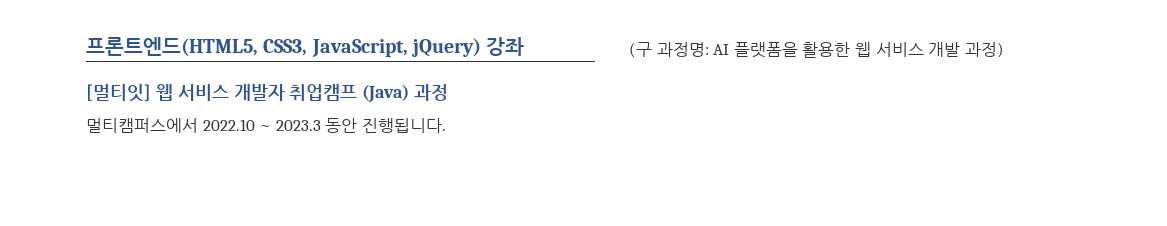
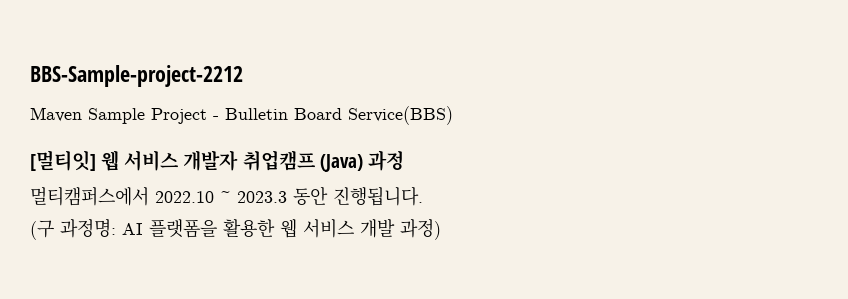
- 프론트엔드(HTML5, CSS3, JavaScript, jQuery) 강좌
+ BBS-Sample-project-2212
+ Maven Sample Project - Bulletin Board Service(BBS)

